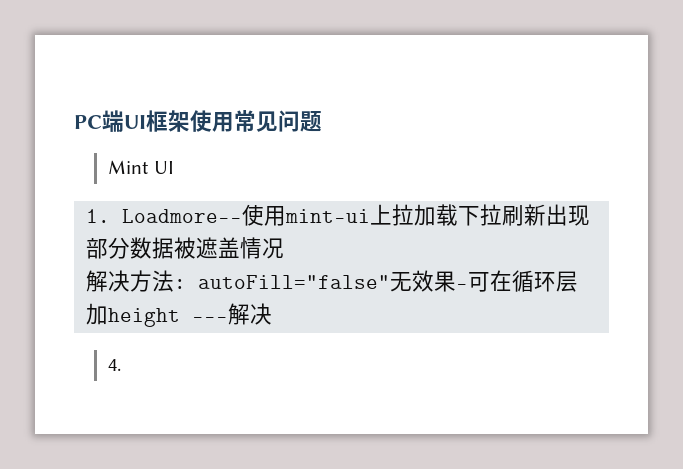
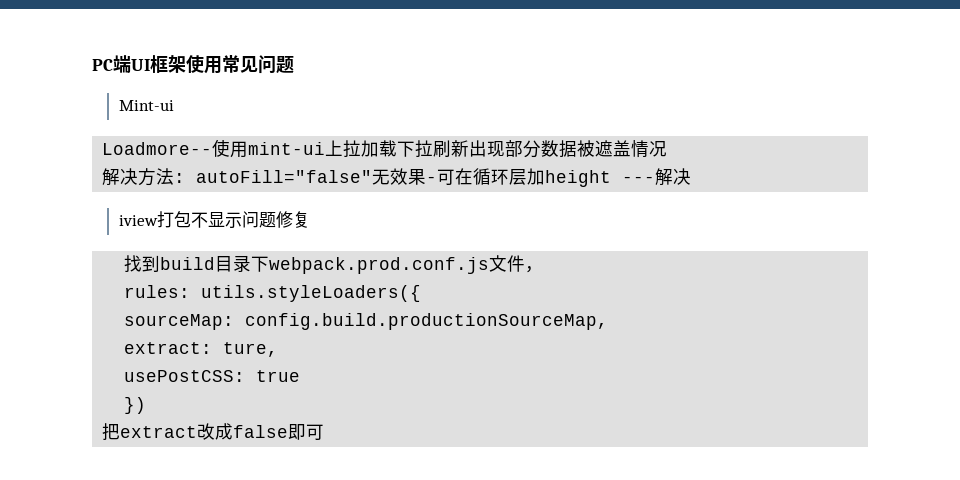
- Mint UI
- 1. Loadmore--使用mint-ui上拉加载下拉刷新出现部分数据被遮盖情况
+ Mint-ui
+ Loadmore--使用mint-ui上拉加载下拉刷新出现部分数据被遮盖情况
- 4.
+ iview打包不显示问题修复
+ 找到build目录下webpack.prod.conf.js文件，
+ rules: utils.styleLoaders({
+ sourceMap: config.build.productionSourceMap,
+ extract: ture,
+ usePostCSS: true
+ })
+ 把extract改成false即可

